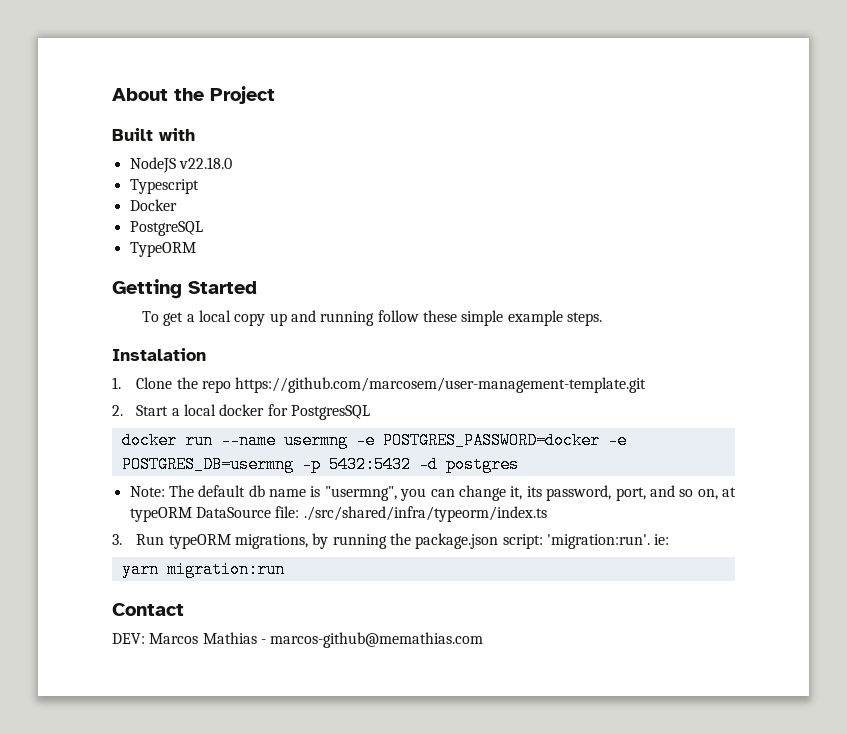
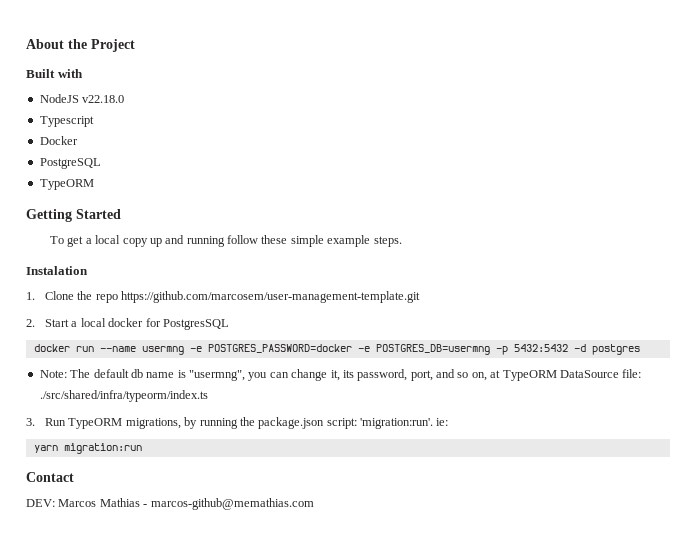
- Note: The default db name is "usermng", you can change it, its password, port, and so on, at typeORM DataSource file: ./src/shared/infra/typeorm/index.ts
+ Note: The default db name is "usermng", you can change it, its password, port, and so on, at TypeORM DataSource file: ./src/shared/infra/typeorm/index.ts
- 3. Run typeORM migrations, by running the package.json script: 'migration:run'. ie:
+ 3. Run TypeORM migrations, by running the package.json script: 'migration:run'. ie:

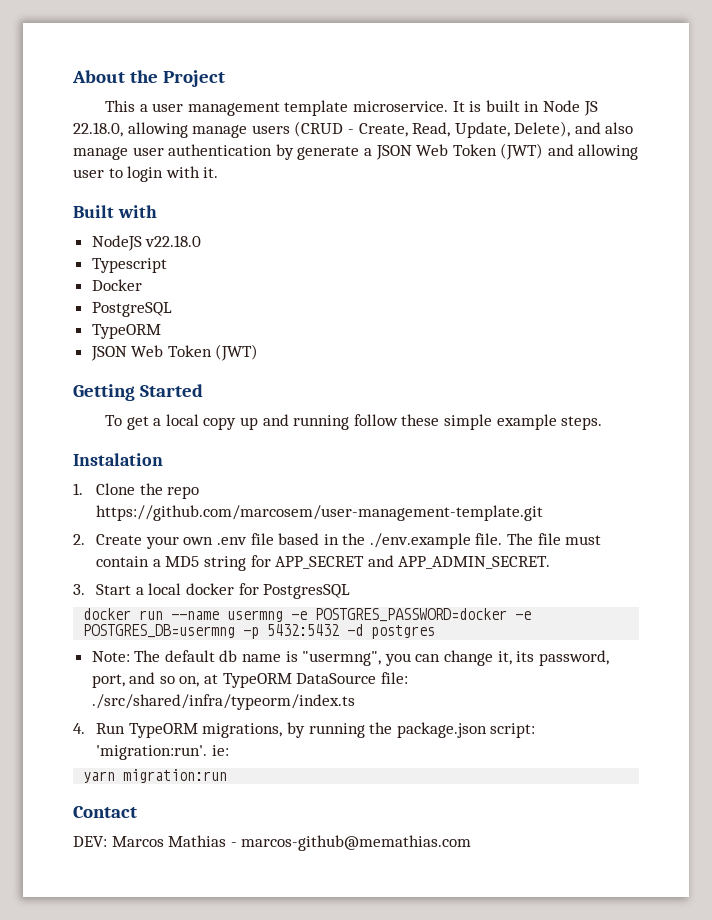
+ This a user management template microservice. It is built in Node JS 22.18.0, allowing manage users (CRUD - Create, Read, Update, Delete), and also manage user authentication by generate a JSON Web Token (JWT) and allowing user to login with it.
  PostgreSQL
  TypeORM
+ JSON Web Token (JWT)
- 2. Start a local docker for PostgresSQL
+ 2. Create your own .env file based in the ./env.example file. The file must contain a MD5 string for APP_SECRET and APP_ADMIN_SECRET.
+ 3. Start a local docker for PostgresSQL
- 3. Run TypeORM migrations, by running the package.json script: 'migration:run'. ie:
+ 4. Run TypeORM migrations, by running the package.json script: 'migration:run'. ie:

